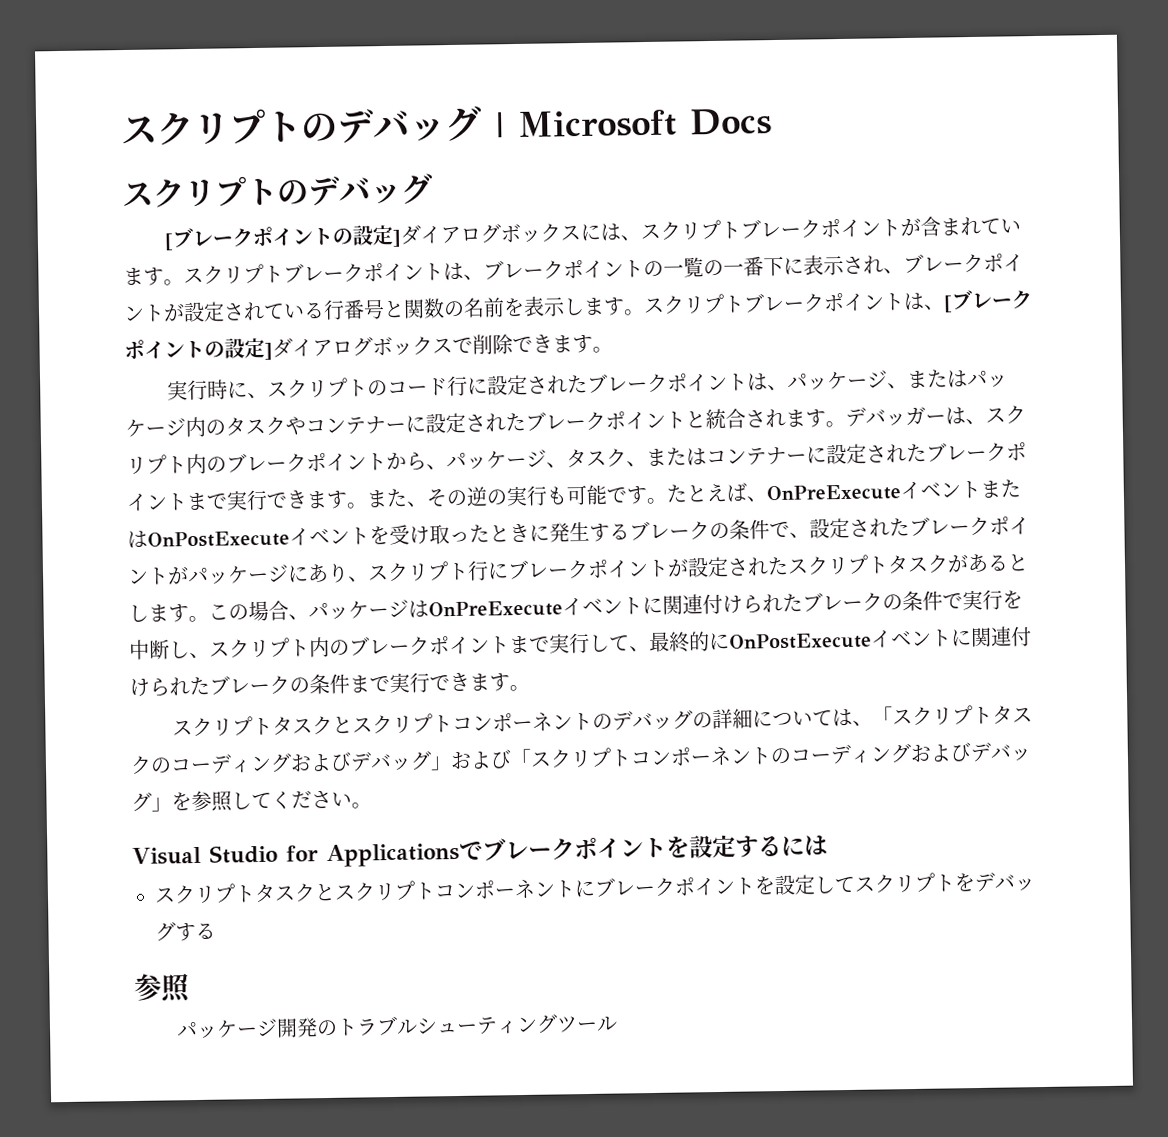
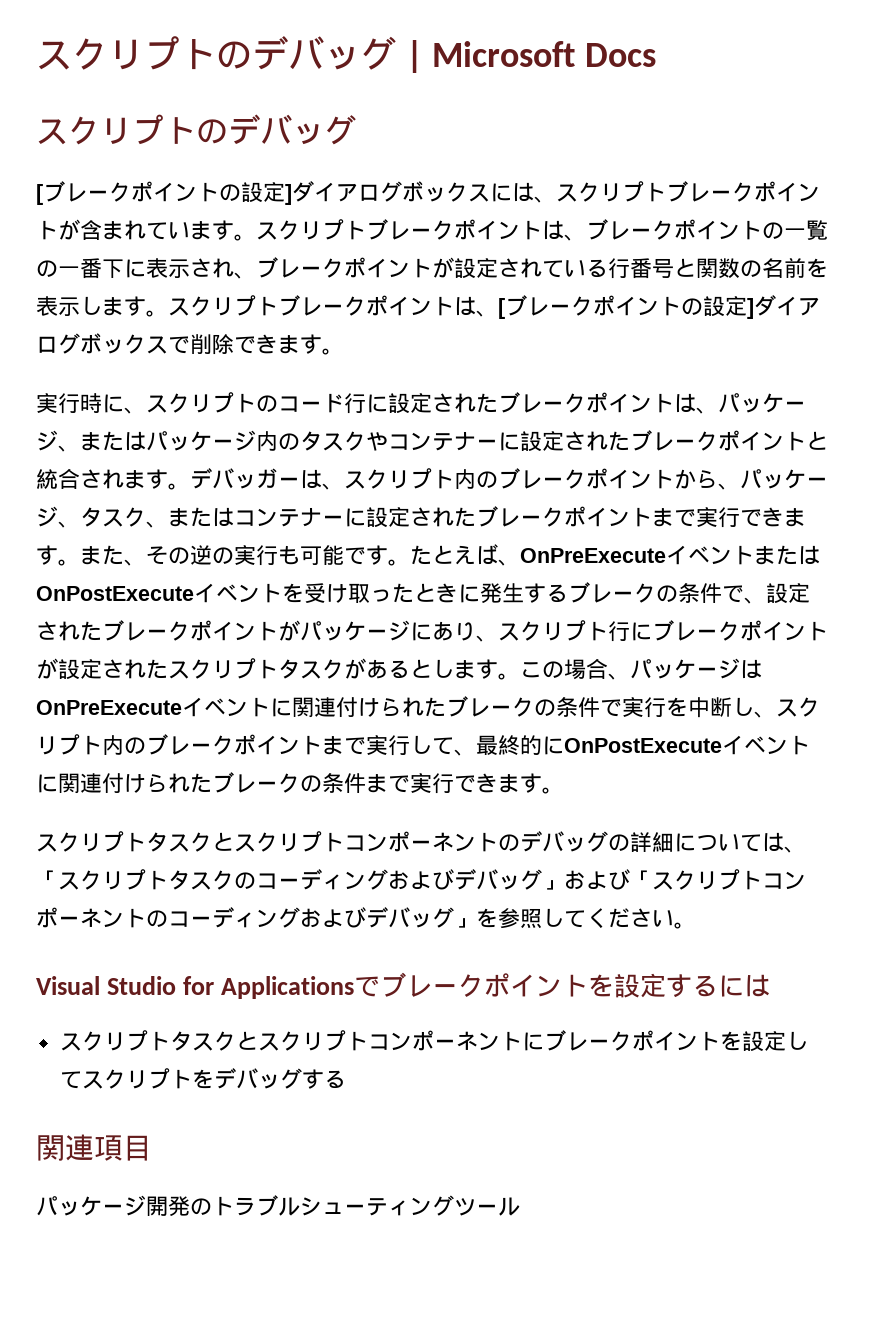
  スクリプトタスクとスクリプトコンポーネントにブレークポイントを設定してスクリプトをデバッグする
- 参照
+ 関連項目

